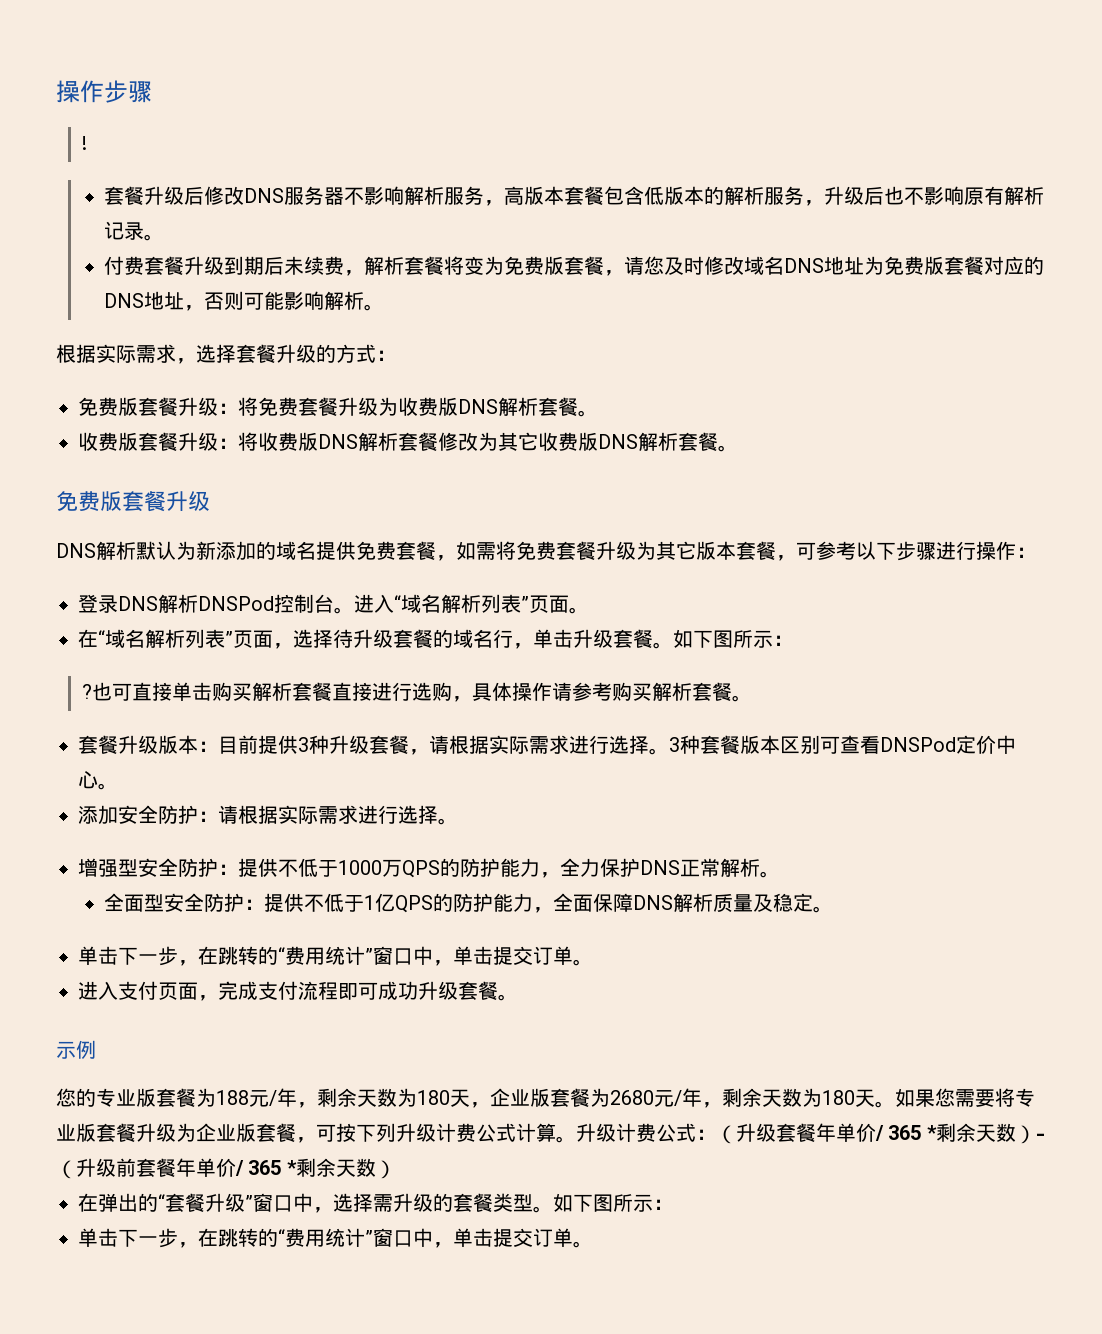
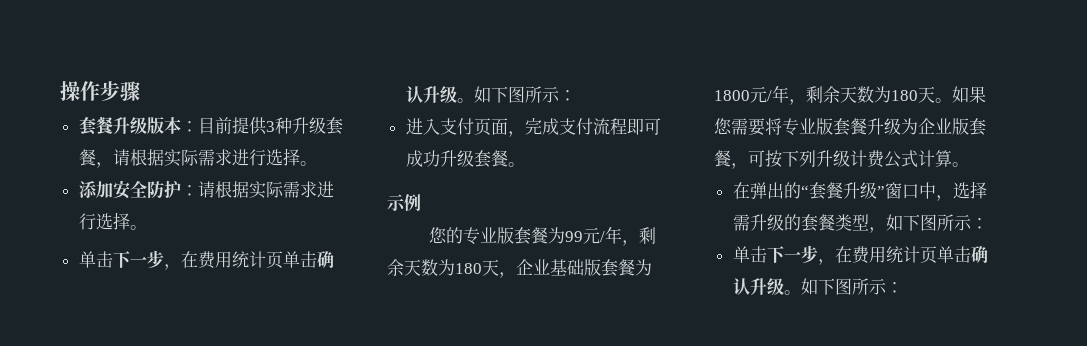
- !
- 套餐升级后修改DNS服务器不影响解析服务，高版本套餐包含低版本的解析服务，升级后也不影响原有解析记录。
- 付费套餐升级到期后未续费，解析套餐将变为免费版套餐，请您及时修改域名DNS地址为免费版套餐对应的DNS地址，否则可能影响解析。
- 根据实际需求，选择套餐升级的方式：
- 免费版套餐升级：将免费套餐升级为收费版DNS解析套餐。
- 收费版套餐升级：将收费版DNS解析套餐修改为其它收费版DNS解析套餐。
- 免费版套餐升级
- DNS解析默认为新添加的域名提供免费套餐，如需将免费套餐升级为其它版本套餐，可参考以下步骤进行操作：
- 登录DNS解析DNSPod控制台。进入“域名解析列表”页面。
- 在“域名解析列表”页面，选择待升级套餐的域名行，单击升级套餐。如下图所示：
- ?也可直接单击购买解析套餐直接进行选购，具体操作请参考购买解析套餐。
- 3种套餐版本区别可查看DNSPod定价中心。
  添加安全防护：请根据实际需求进行选择。
- 增强型安全防护：提供不低于1000万QPS的防护能力，全力保护DNS正常解析。
- 全面型安全防护：提供不低于1亿QPS的防护能力，全面保障DNS解析质量及稳定。
- 单击下一步，在跳转的“费用统计”窗口中，单击提交订单。
+ 单击下一步，在费用统计页单击确认升级。如下图所示：
- 您的专业版套餐为188元/年，剩余天数为180天，企业版套餐为2680元/年，剩余天数为180天。
+ 您的专业版套餐为99元/年，剩余天数为180天，企业基础版套餐为1800元/年，剩余天数为180天。
- 升级计费公式：（升级套餐年单价/ 365 *剩余天数）-（升级前套餐年单价/ 365 *剩余天数）
- 在弹出的“套餐升级”窗口中，选择需升级的套餐类型。如下图所示：
- 单击下一步，在跳转的“费用统计”窗口中，单击提交订单。
+ 在弹出的“套餐升级”窗口中，选择需升级的套餐类型，如下图所示：
+ 单击下一步，在费用统计页单击确认升级。如下图所示：

